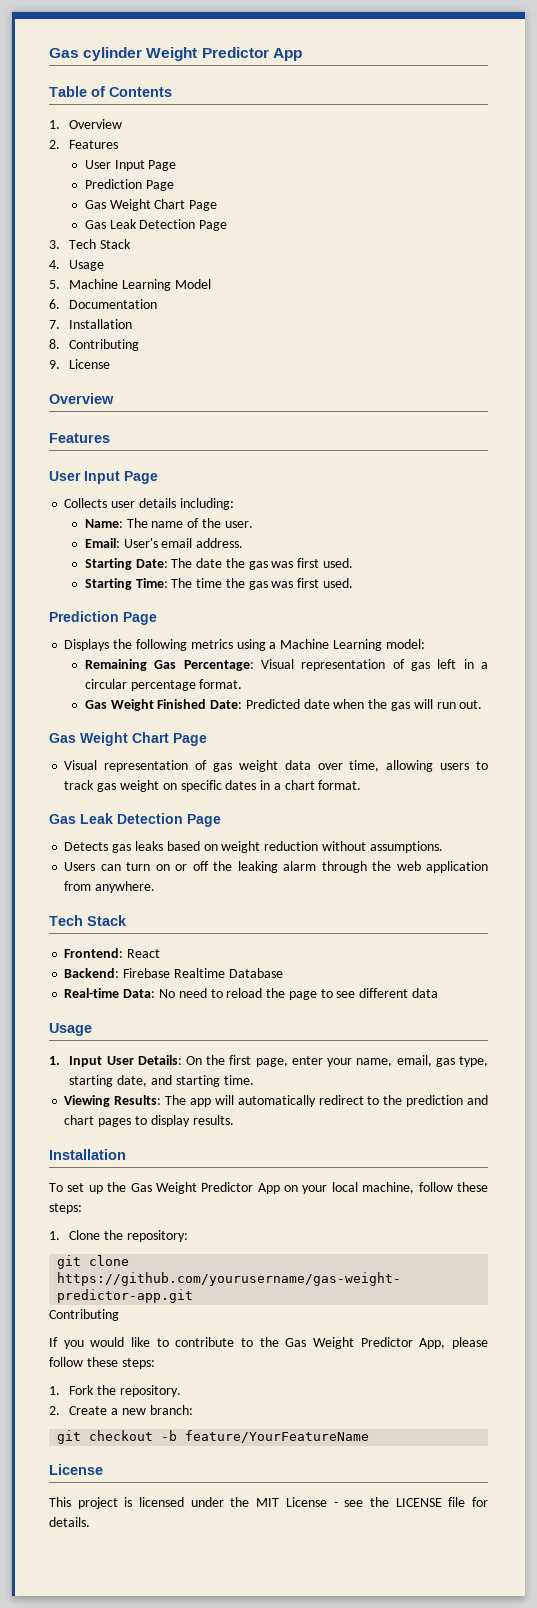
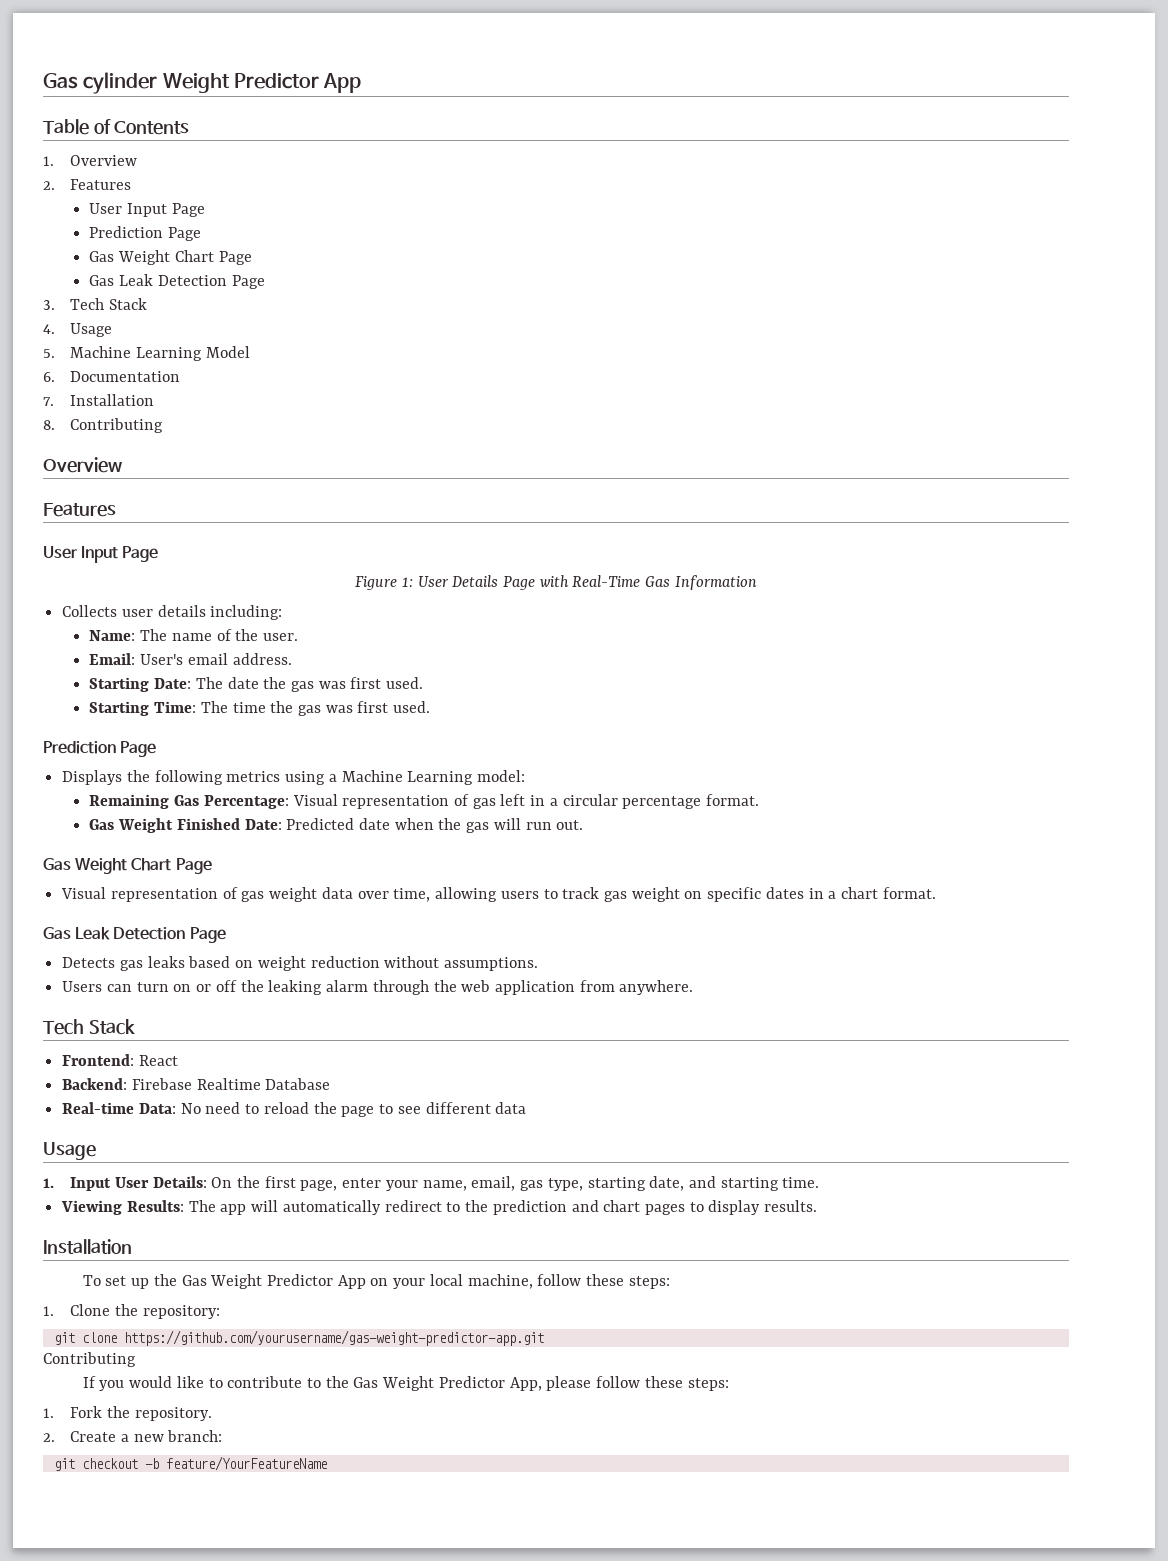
- 9. License
+ Figure 1: User Details Page with Real-Time Gas Information
  git checkout -b feature/YourFeatureName
- License
- This project is licensed under the MIT License - see the LICENSE file for details.

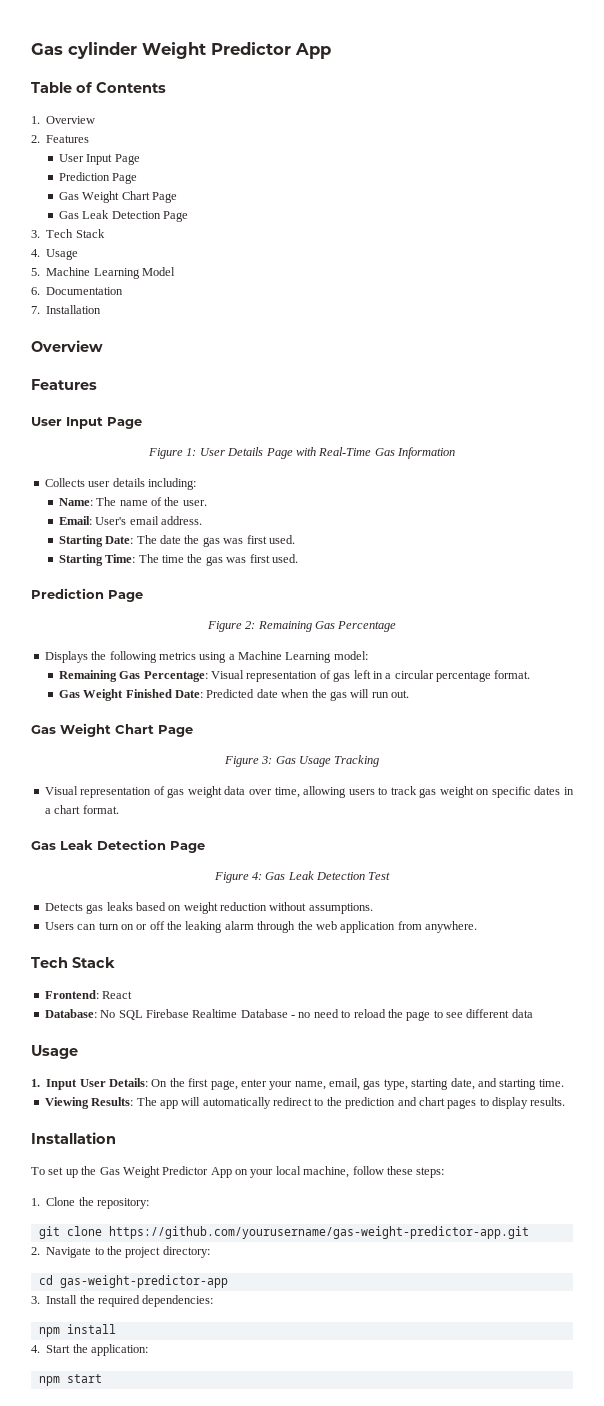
- 8. Contributing
+ Figure 2: Remaining Gas Percentage
+ Figure 3: Gas Usage Tracking
+ Figure 4: Gas Leak Detection Test
- Backend: Firebase Realtime Database
- Real-time Data: No need to reload the page to see different data
+ Database: No SQL Firebase Realtime Database - no need to reload the page to see different data
  git clone https://github.com/yourusername/gas-weight-predictor-app.git
- Contributing
- If you would like to contribute to the Gas Weight Predictor App, please follow these steps:
- 1. Fork the repository.
- 2. Create a new branch:
- git checkout -b feature/YourFeatureName
+ 2. Navigate to the project directory:
+ cd gas-weight-predictor-app
+ 3. Install the required dependencies:
+ npm install
+ 4. Start the application:
+ npm start

